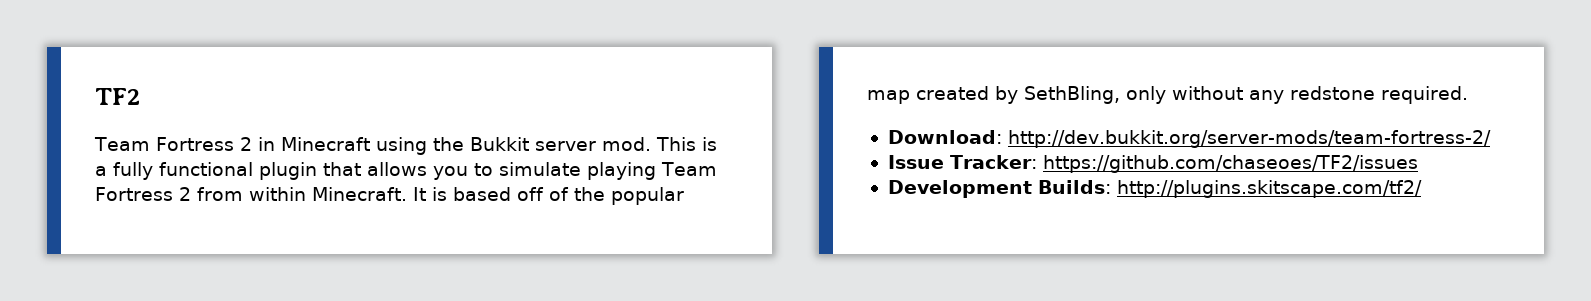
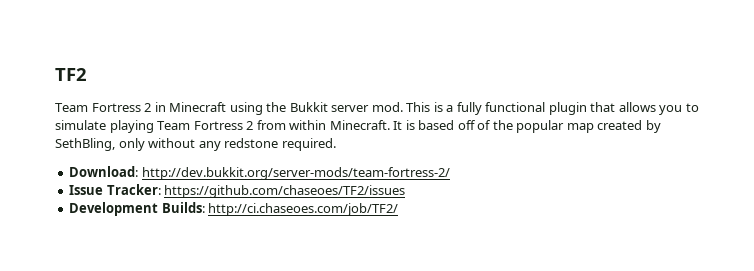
- Development Builds: http://plugins.skitscape.com/tf2/
+ Development Builds: http://ci.chaseoes.com/job/TF2/

